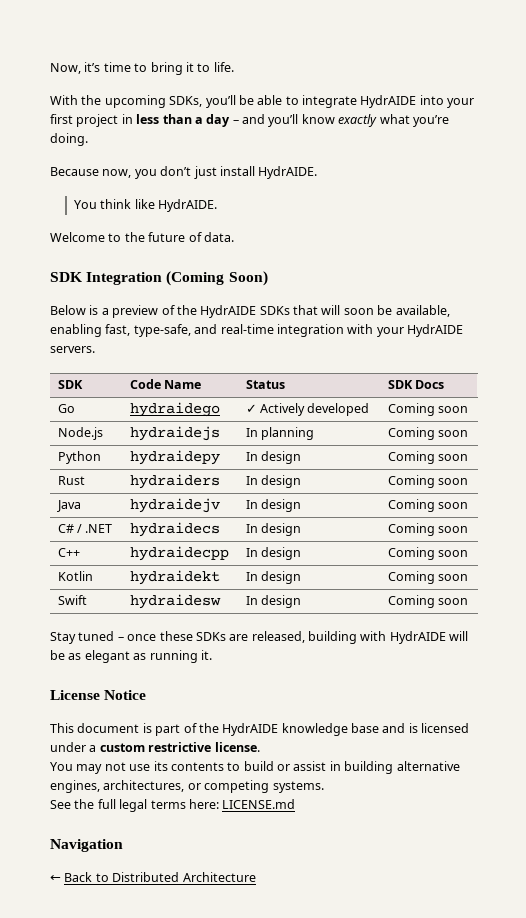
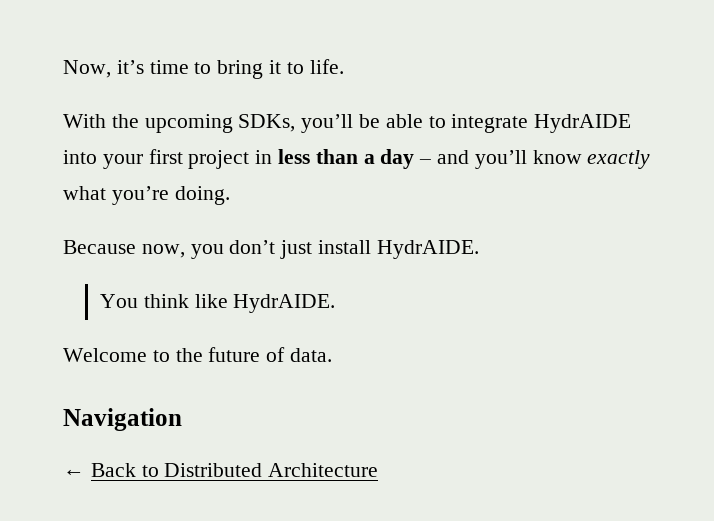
- SDK Integration (Coming Soon)
- Below is a preview of the HydrAIDE SDKs that will soon be available, enabling fast, type-safe, and real-time integration with your HydrAIDE servers.
- SDK | Code Name | Status | SDK Docs
- Go | hydraidego | ✓ Actively developed | Coming soon
- Node.js | hydraidejs | In planning | Coming soon
- Python | hydraidepy | In design | Coming soon
- Rust | hydraiders | In design | Coming soon
- Java | hydraidejv | In design | Coming soon
- C# / .NET | hydraidecs | In design | Coming soon
- C++ | hydraidecpp | In design | Coming soon
- Kotlin | hydraidekt | In design | Coming soon
- Swift | hydraidesw | In design | Coming soon
- Stay tuned – once these SDKs are released, building with HydrAIDE will be as elegant as running it.
- License Notice
- This document is part of the HydrAIDE knowledge base and is licensed under a custom restrictive license.
- You may not use its contents to build or assist in building alternative engines, architectures, or competing systems.
- See the full legal terms here: LICENSE.md

